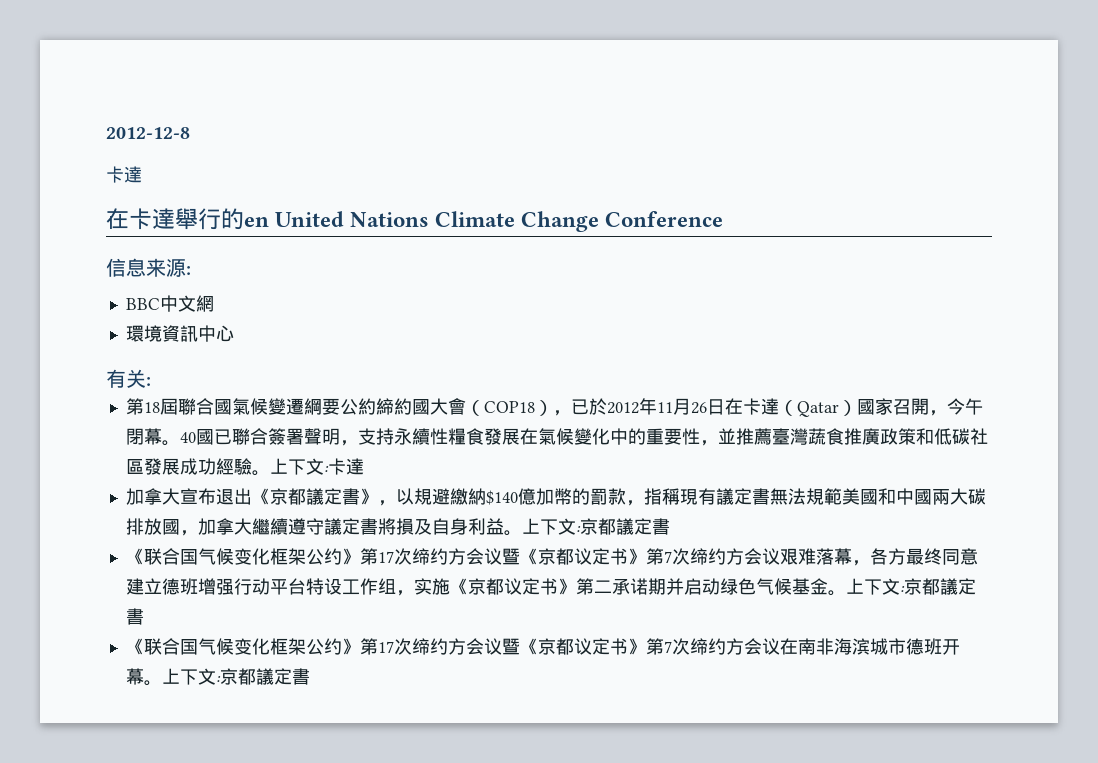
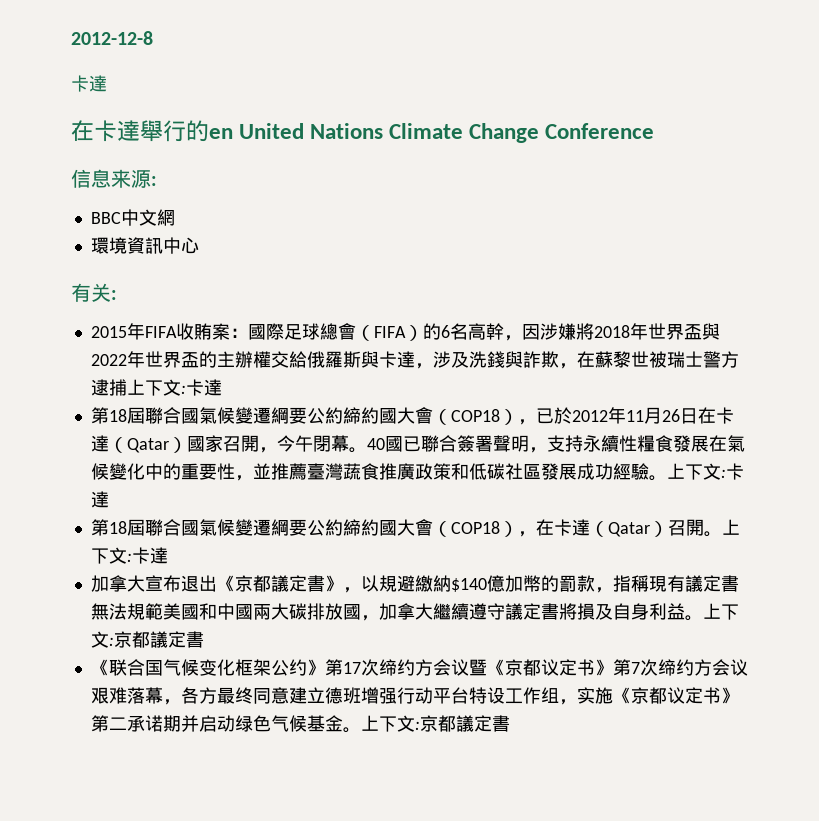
+ 2015年FIFA收賄案：國際足球總會（FIFA）的6名高幹，因涉嫌將2018年世界盃與2022年世界盃的主辦權交給俄羅斯與卡達，涉及洗錢與詐欺，在蘇黎世被瑞士警方逮捕上下文:卡達
+ 第18屆聯合國氣候變遷綱要公約締約國大會（COP18），在卡達（Qatar）召開。上下文:卡達
- 《联合国气候变化框架公约》第17次缔约方会议暨《京都议定书》第7次缔约方会议在南非海滨城市德班开幕。上下文:京都議定書

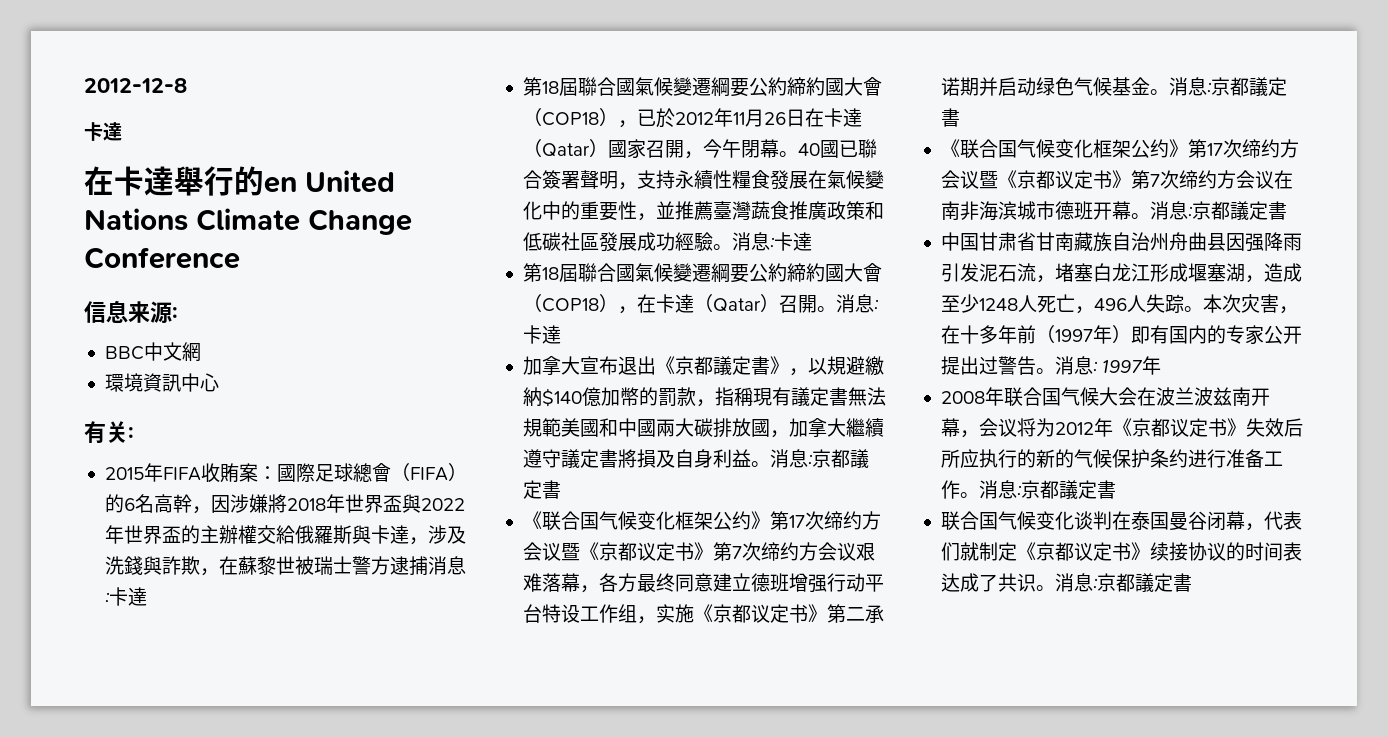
- 2015年FIFA收賄案：國際足球總會（FIFA）的6名高幹，因涉嫌將2018年世界盃與2022年世界盃的主辦權交給俄羅斯與卡達，涉及洗錢與詐欺，在蘇黎世被瑞士警方逮捕上下文:卡達
+ 2015年FIFA收賄案：國際足球總會（FIFA）的6名高幹，因涉嫌將2018年世界盃與2022年世界盃的主辦權交給俄羅斯與卡達，涉及洗錢與詐欺，在蘇黎世被瑞士警方逮捕消息:卡達
- 40國已聯合簽署聲明，支持永續性糧食發展在氣候變化中的重要性，並推薦臺灣蔬食推廣政策和低碳社區發展成功經驗。上下文:卡達
+ 40國已聯合簽署聲明，支持永續性糧食發展在氣候變化中的重要性，並推薦臺灣蔬食推廣政策和低碳社區發展成功經驗。消息:卡達
- 第18屆聯合國氣候變遷綱要公約締約國大會（COP18），在卡達（Qatar）召開。上下文:卡達
+ 第18屆聯合國氣候變遷綱要公約締約國大會（COP18），在卡達（Qatar）召開。消息:卡達
- 加拿大宣布退出《京都議定書》，以規避繳納$140億加幣的罰款，指稱現有議定書無法規範美國和中國兩大碳排放國，加拿大繼續遵守議定書將損及自身利益。上下文:京都議定書
+ 加拿大宣布退出《京都議定書》，以規避繳納$140億加幣的罰款，指稱現有議定書無法規範美國和中國兩大碳排放國，加拿大繼續遵守議定書將損及自身利益。消息:京都議定書
- 《联合国气候变化框架公约》第17次缔约方会议暨《京都议定书》第7次缔约方会议艰难落幕，各方最终同意建立德班增强行动平台特设工作组，实施《京都议定书》第二承诺期并启动绿色气候基金。上下文:京都議定書
+ 《联合国气候变化框架公约》第17次缔约方会议暨《京都议定书》第7次缔约方会议艰难落幕，各方最终同意建立德班增强行动平台特设工作组，实施《京都议定书》第二承诺期并启动绿色气候基金。消息:京都議定書
+ 《联合国气候变化框架公约》第17次缔约方会议暨《京都议定书》第7次缔约方会议在南非海滨城市德班开幕。消息:京都議定書
+ 中国甘肃省甘南藏族自治州舟曲县因强降雨引发泥石流，堵塞白龙江形成堰塞湖，造成至少1248人死亡，496人失踪。本次灾害，在十多年前（1997年）即有国内的专家公开提出过警告。消息: 1997年
+ 2008年联合国气候大会在波兰波兹南开幕，会议将为2012年《京都议定书》失效后所应执行的新的气候保护条约进行准备工作。消息:京都議定書
+ 联合国气候变化谈判在泰国曼谷闭幕，代表们就制定《京都议定书》续接协议的时间表达成了共识。消息:京都議定書

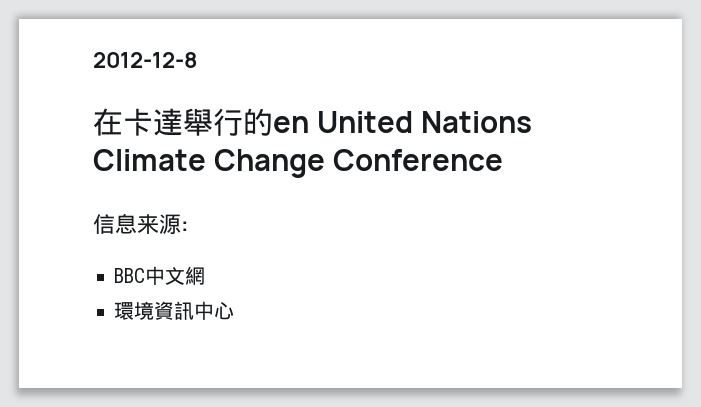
  2012-12-8
- 卡達
- 有关:
- 2015年FIFA收賄案：國際足球總會（FIFA）的6名高幹，因涉嫌將2018年世界盃與2022年世界盃的主辦權交給俄羅斯與卡達，涉及洗錢與詐欺，在蘇黎世被瑞士警方逮捕消息:卡達
- 第18屆聯合國氣候變遷綱要公約締約國大會（COP18），已於2012年11月26日在卡達（Qatar）國家召開，今午閉幕。40國已聯合簽署聲明，支持永續性糧食發展在氣候變化中的重要性，並推薦臺灣蔬食推廣政策和低碳社區發展成功經驗。消息:卡達
- 第18屆聯合國氣候變遷綱要公約締約國大會（COP18），在卡達（Qatar）召開。消息:卡達
- 加拿大宣布退出《京都議定書》，以規避繳納$140億加幣的罰款，指稱現有議定書無法規範美國和中國兩大碳排放國，加拿大繼續遵守議定書將損及自身利益。消息:京都議定書
- 《联合国气候变化框架公约》第17次缔约方会议暨《京都议定书》第7次缔约方会议艰难落幕，各方最终同意建立德班增强行动平台特设工作组，实施《京都议定书》第二承诺期并启动绿色气候基金。消息:京都議定書
- 《联合国气候变化框架公约》第17次缔约方会议暨《京都议定书》第7次缔约方会议在南非海滨城市德班开幕。消息:京都議定書
- 中国甘肃省甘南藏族自治州舟曲县因强降雨引发泥石流，堵塞白龙江形成堰塞湖，造成至少1248人死亡，496人失踪。本次灾害，在十多年前（1997年）即有国内的专家公开提出过警告。消息: 1997年
- 2008年联合国气候大会在波兰波兹南开幕，会议将为2012年《京都议定书》失效后所应执行的新的气候保护条约进行准备工作。消息:京都議定書
- 联合国气候变化谈判在泰国曼谷闭幕，代表们就制定《京都议定书》续接协议的时间表达成了共识。消息:京都議定書

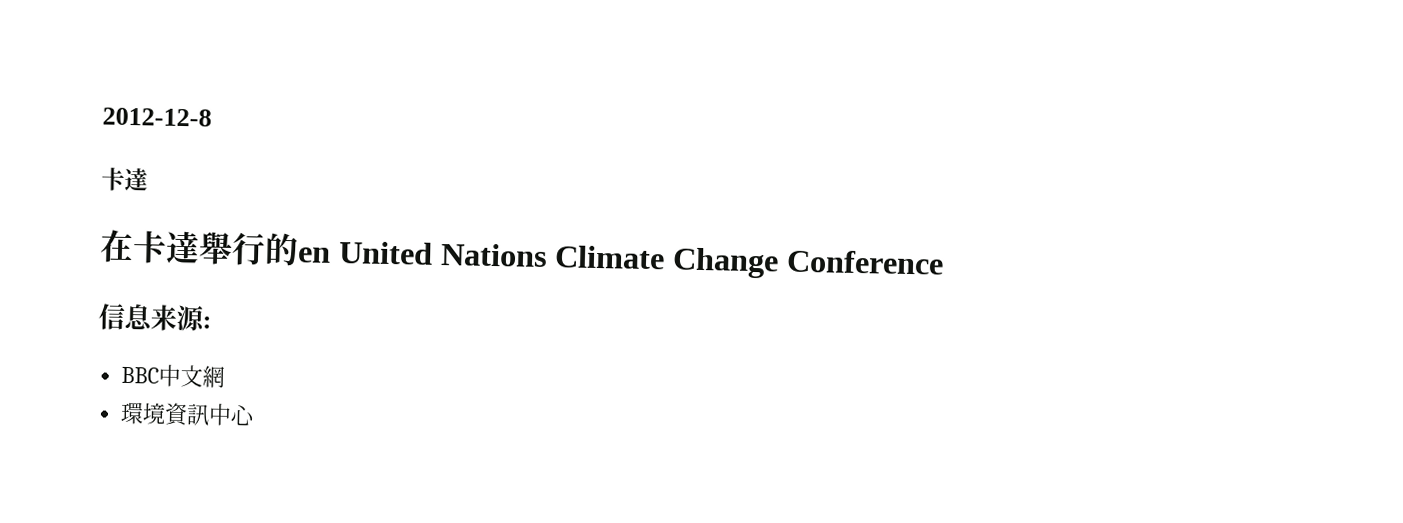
  2012-12-8
+ 卡達

